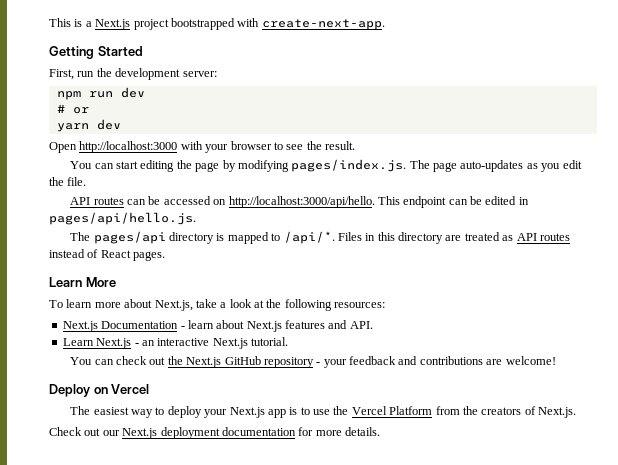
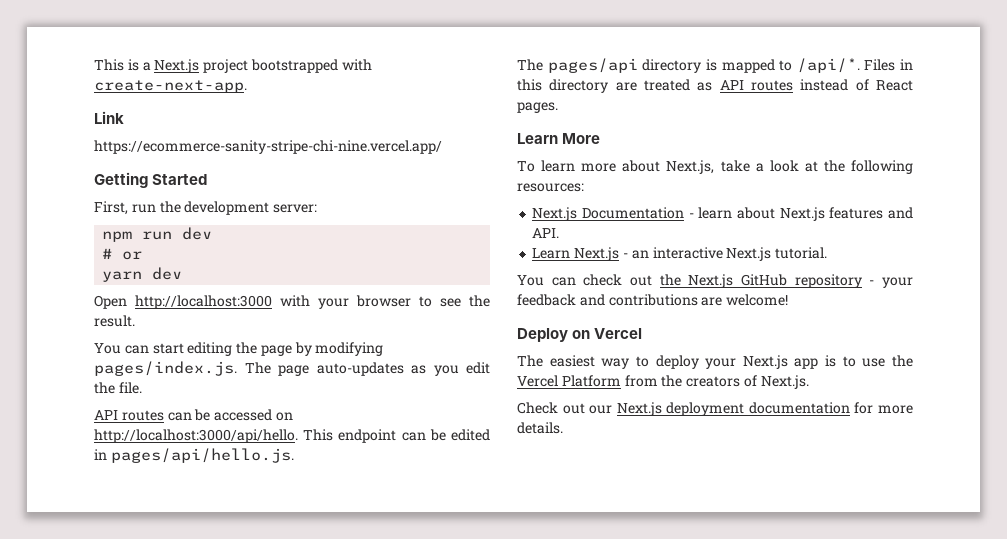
+ Link
+ https://ecommerce-sanity-stripe-chi-nine.vercel.app/

